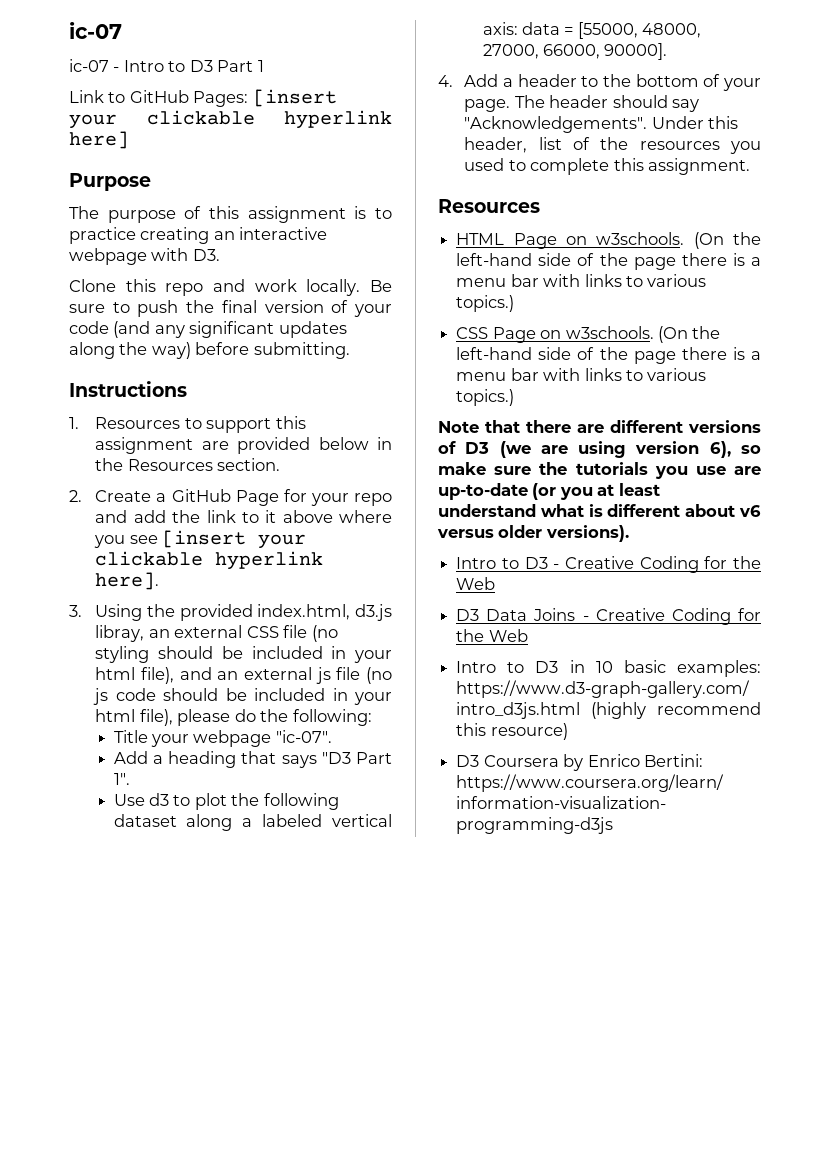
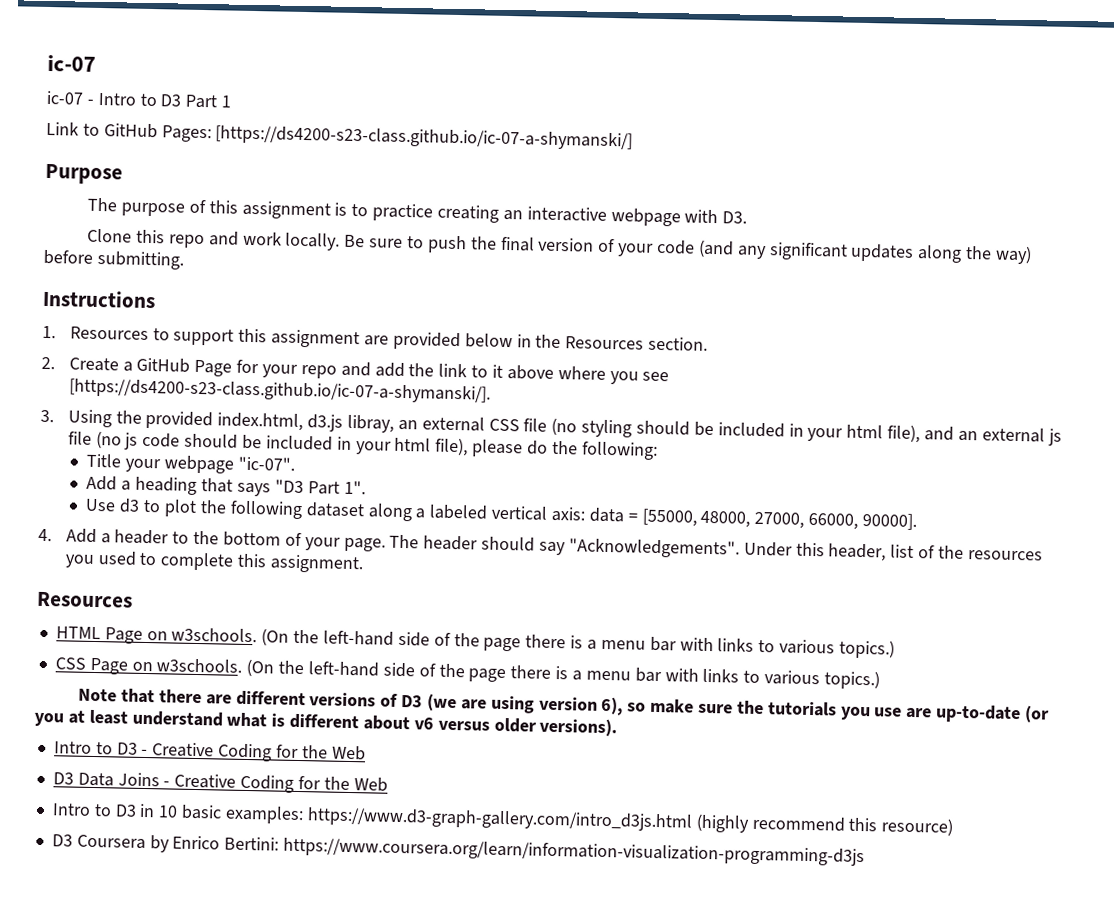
- Link to GitHub Pages: [insert your clickable hyperlink here]
+ Link to GitHub Pages: [https://ds4200-s23-class.github.io/ic-07-a-shymanski/]
- 2. Create a GitHub Page for your repo and add the link to it above where you see [insert your clickable hyperlink here].
+ 2. Create a GitHub Page for your repo and add the link to it above where you see [https://ds4200-s23-class.github.io/ic-07-a-shymanski/].

